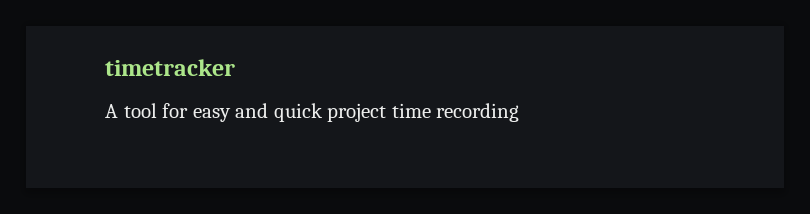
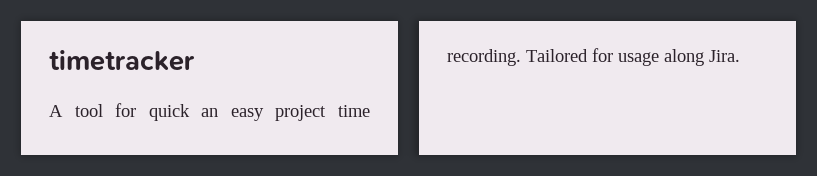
- A tool for easy and quick project time recording
+ A tool for quick an easy project time recording. Tailored for usage along Jira.

